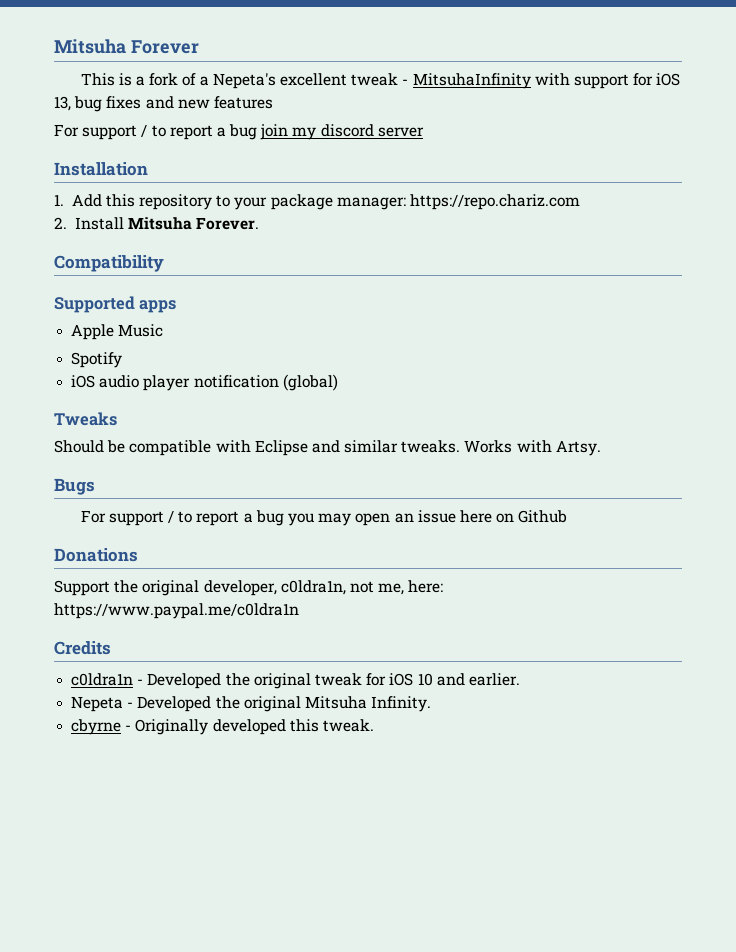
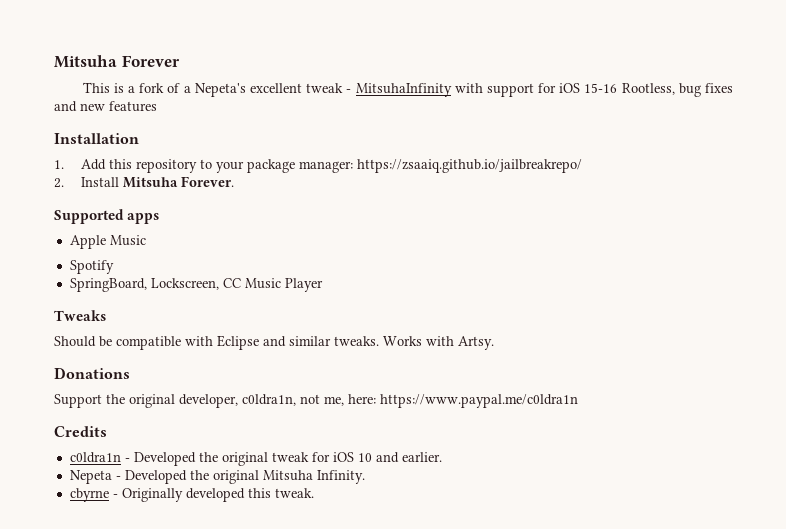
- This is a fork of a Nepeta's excellent tweak - MitsuhaInfinity with support for iOS 13, bug fixes and new features
+ This is a fork of a Nepeta's excellent tweak - MitsuhaInfinity with support for iOS 15-16 Rootless, bug fixes and new features
- For support / to report a bug join my discord server
- 1. Add this repository to your package manager: https://repo.chariz.com
+ 1. Add this repository to your package manager: https://zsaaiq.github.io/jailbreakrepo/
- Compatibility
- iOS audio player notification (global)
+ SpringBoard, Lockscreen, CC Music Player
- Bugs
- For support / to report a bug you may open an issue here on Github

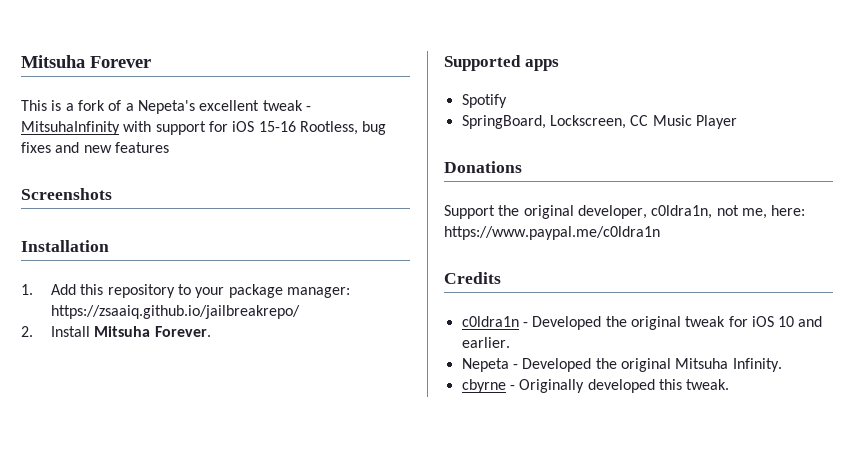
+ Screenshots
- Apple Music
- Tweaks
- Should be compatible with Eclipse and similar tweaks. Works with Artsy.

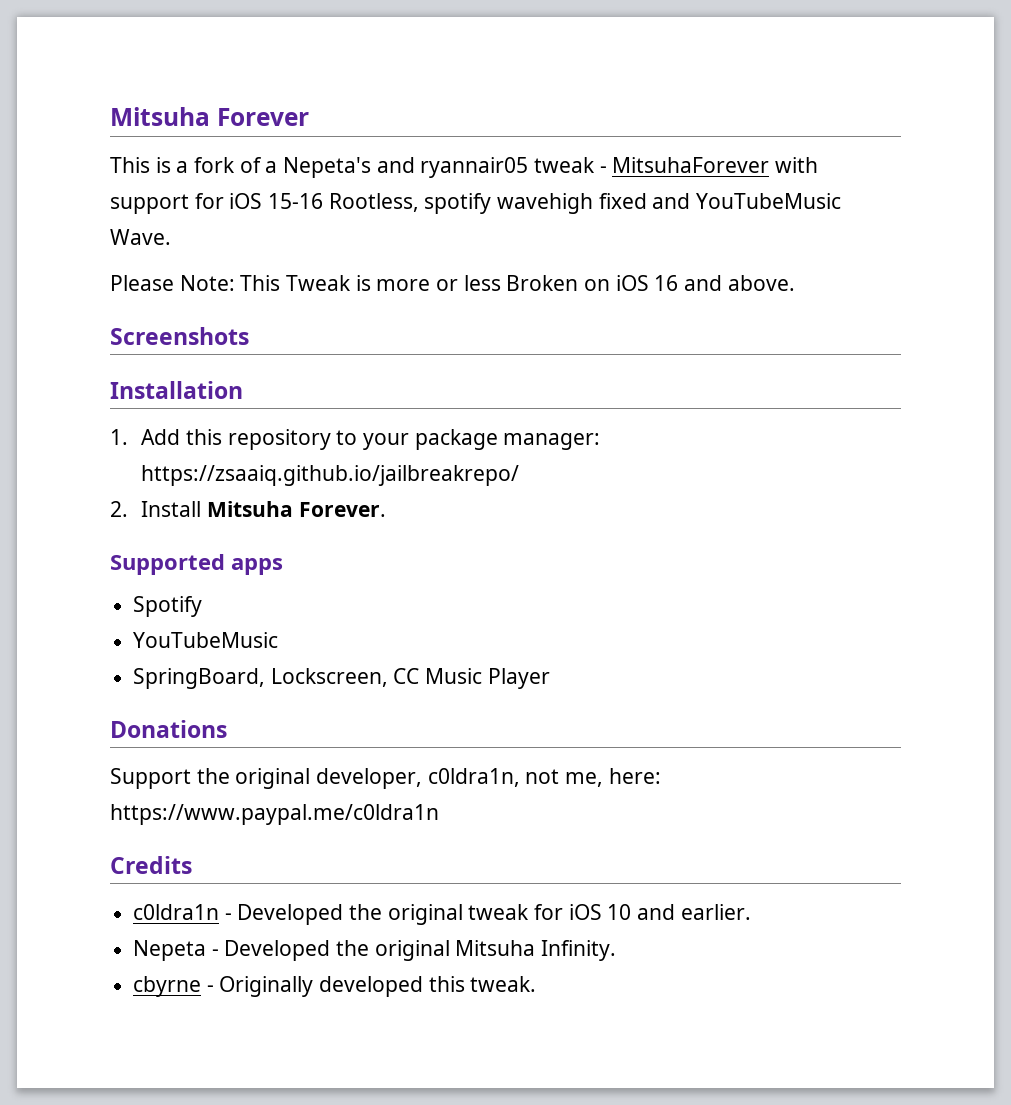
- This is a fork of a Nepeta's excellent tweak - MitsuhaInfinity with support for iOS 15-16 Rootless, bug fixes and new features
+ This is a fork of a Nepeta's and ryannair05 tweak - MitsuhaForever with support for iOS 15-16 Rootless, spotify wavehigh fixed and YouTubeMusic Wave.
+ Please Note: This Tweak is more or less Broken on iOS 16 and above.
  Spotify
+ YouTubeMusic

